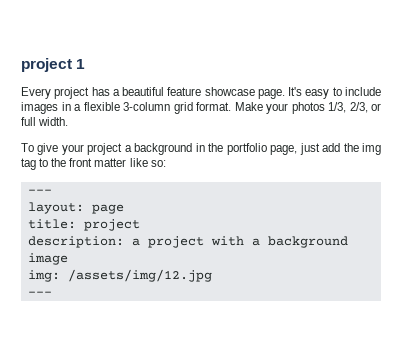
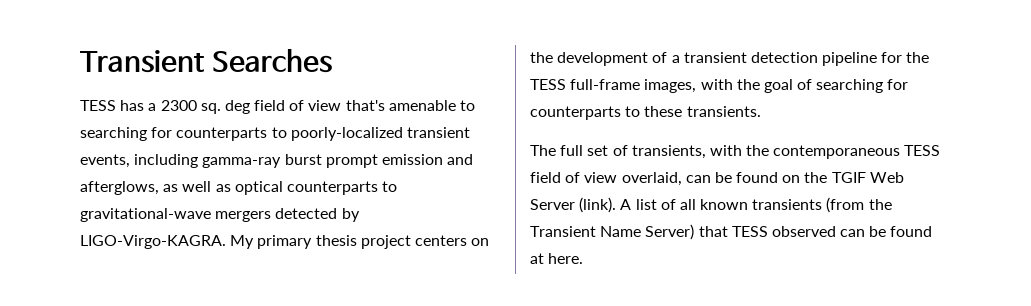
- project 1
- Every project has a beautiful feature showcase page. It's easy to include images in a flexible 3-column grid format. Make your photos 1/3, 2/3, or full width.
- To give your project a background in the portfolio page, just add the img tag to the front matter like so:
- ---
- layout: page
- title: project
- description: a project with a background image
- img: /assets/img/12.jpg
- ---
+ Transient Searches
+ TESS has a 2300 sq. deg field of view that's amenable to searching for counterparts to poorly-localized transient events, including gamma-ray burst prompt emission and afterglows, as well as optical counterparts to gravitational-wave mergers detected by LIGO-Virgo-KAGRA. My primary thesis project centers on the development of a transient detection pipeline for the TESS full-frame images, with the goal of searching for counterparts to these transients.
+ The full set of transients, with the contemporaneous TESS field of view overlaid, can be found on the TGIF Web Server (link). A list of all known transients (from the Transient Name Server) that TESS observed can be found at here.

